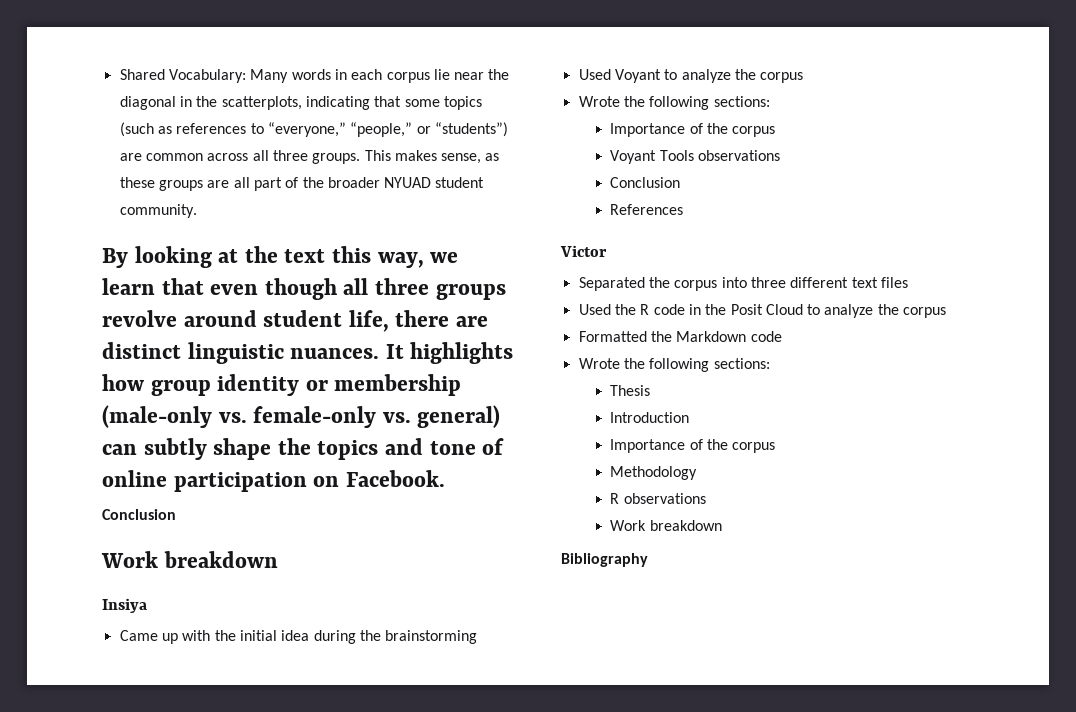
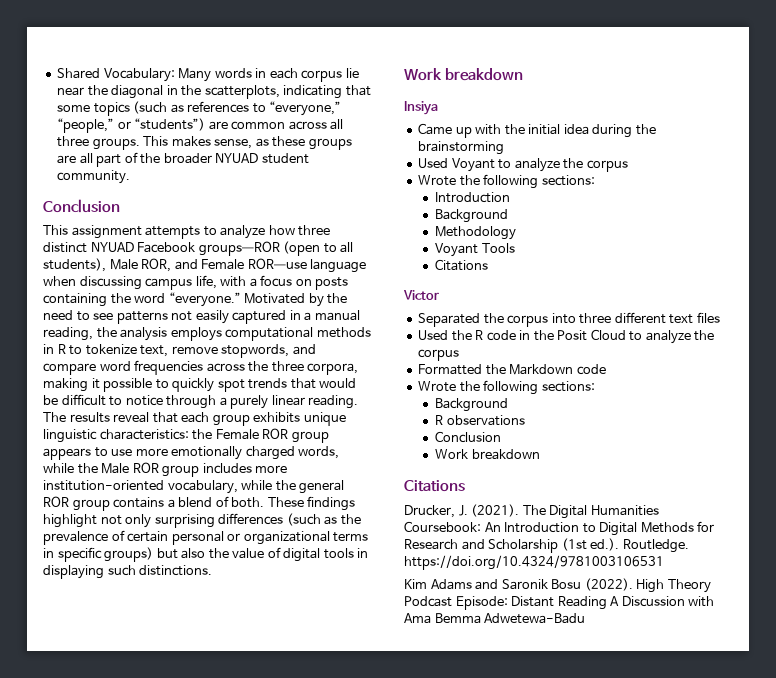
  This makes sense, as these groups are all part of the broader NYUAD student community.
- By looking at the text this way, we learn that even though all three groups revolve around student life, there are distinct linguistic nuances. It highlights how group identity or membership (male-only vs. female-only vs. general) can subtly shape the topics and tone of online participation on Facebook.
  Conclusion
+ This assignment attempts to analyze how three distinct NYUAD Facebook groups—ROR (open to all students), Male ROR, and Female ROR—use language when discussing campus life, with a focus on posts containing the word “everyone.” Motivated by the need to see patterns not easily captured in a manual reading, the analysis employs computational methods in R to tokenize text, remove stopwords, and compare word frequencies across the three corpora, making it possible to quickly spot trends that would be difficult to notice through a purely linear reading. The results reveal that each group exhibits unique linguistic characteristics: the Female ROR group appears to use more emotionally charged words, while the Male ROR group includes more institution-oriented vocabulary, while the general ROR group contains a blend of both. These findings highlight not only surprising differences (such as the prevalence of certain personal or organizational terms in specific groups) but also the value of digital tools in displaying such distinctions.
  Used Voyant to analyze the corpus
  Wrote the following sections:
- Importance of the corpus
+ Introduction
+ Background
+ Methodology
- Voyant Tools observations
- Conclusion
- References
+ Voyant Tools
+ Citations
  Formatted the Markdown code
  Wrote the following sections:
- Thesis
- Introduction
- Importance of the corpus
- Methodology
+ Background
  R observations
+ Conclusion
  Work breakdown
- Bibliography
+ Citations
+ Drucker, J. (2021). The Digital Humanities Coursebook: An Introduction to Digital Methods for Research and Scholarship (1st ed.). Routledge. https://doi.org/10.4324/9781003106531
+ Kim Adams and Saronik Bosu (2022). High Theory Podcast Episode: Distant Reading A Discussion with Ama Bemma Adwetewa-Badu

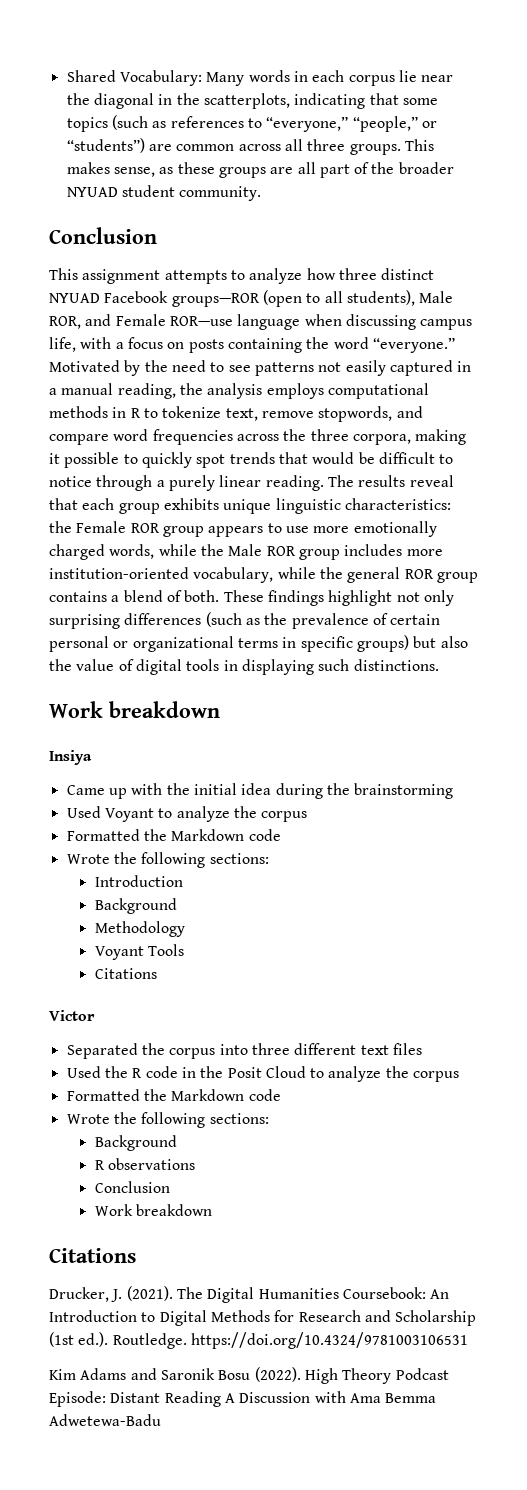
  Used Voyant to analyze the corpus
+ Formatted the Markdown code

